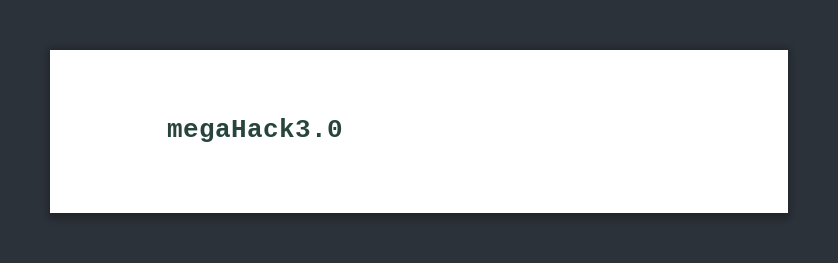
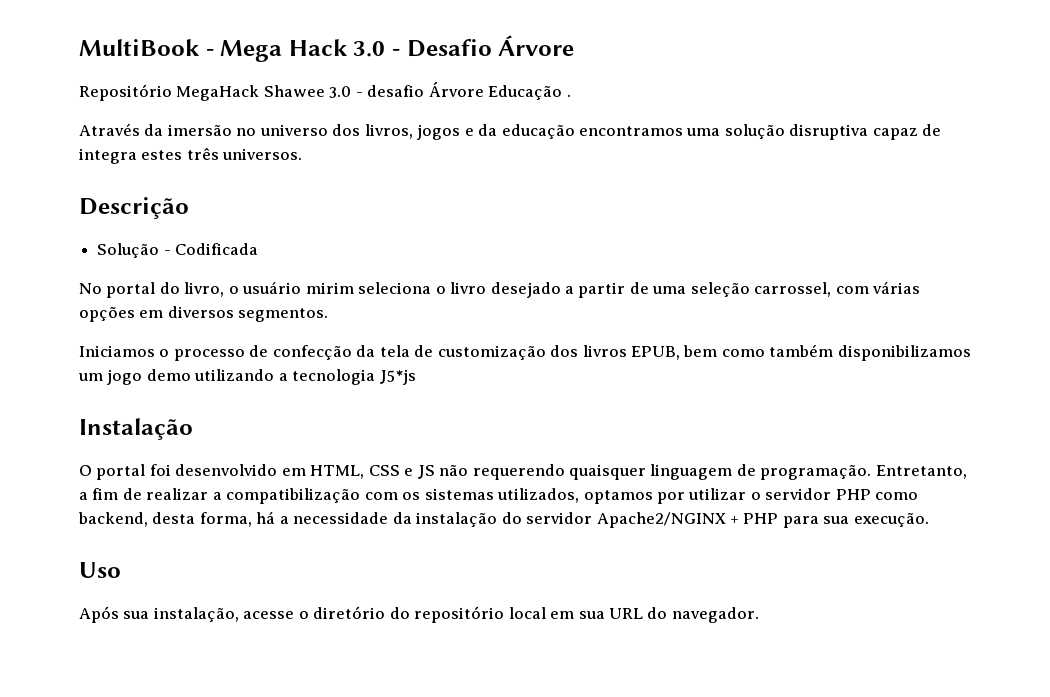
- megaHack3.0
+ MultiBook - Mega Hack 3.0 - Desafio Árvore
+ Repositório MegaHack Shawee 3.0 - desafio Árvore Educação .
+ Através da imersão no universo dos livros, jogos e da educação encontramos uma solução disruptiva capaz de integra estes três universos.
+ Descrição
+ Solução - Codificada
+ No portal do livro, o usuário mirim seleciona o livro desejado a partir de uma seleção carrossel, com várias opções em diversos segmentos.
+ Iniciamos o processo de confecção da tela de customização dos livros EPUB, bem como também disponibilizamos um jogo demo utilizando a tecnologia J5*js
+ Instalação
+ O portal foi desenvolvido em HTML, CSS e JS não requerendo quaisquer linguagem de programação. Entretanto, a fim de realizar a compatibilização com os sistemas utilizados, optamos por utilizar o servidor PHP como backend, desta forma, há a necessidade da instalação do servidor Apache2/NGINX + PHP para sua execução.
+ Uso
+ Após sua instalação, acesse o diretório do repositório local em sua URL do navegador.

